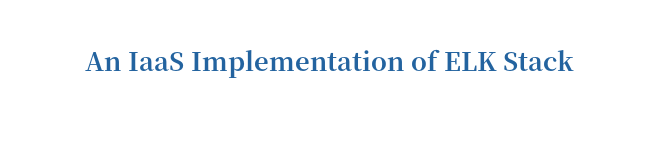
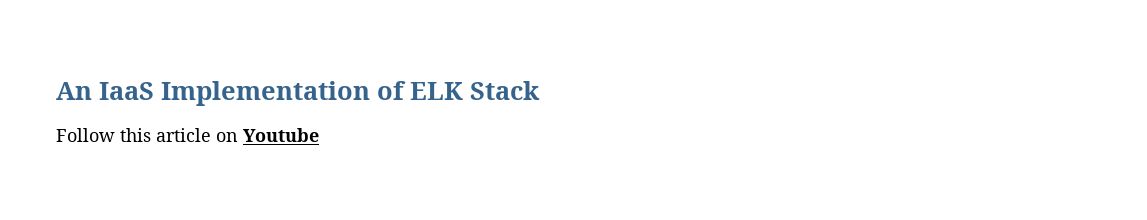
+ Follow this article on Youtube

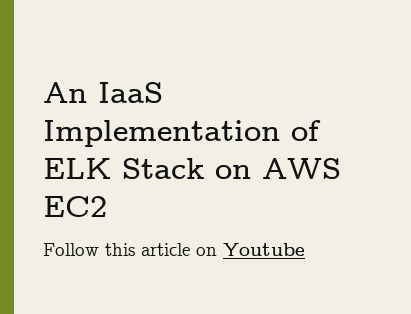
- An IaaS Implementation of ELK Stack
+ An IaaS Implementation of ELK Stack on AWS EC2

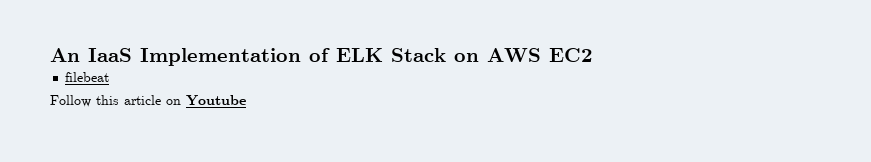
+ filebeat

